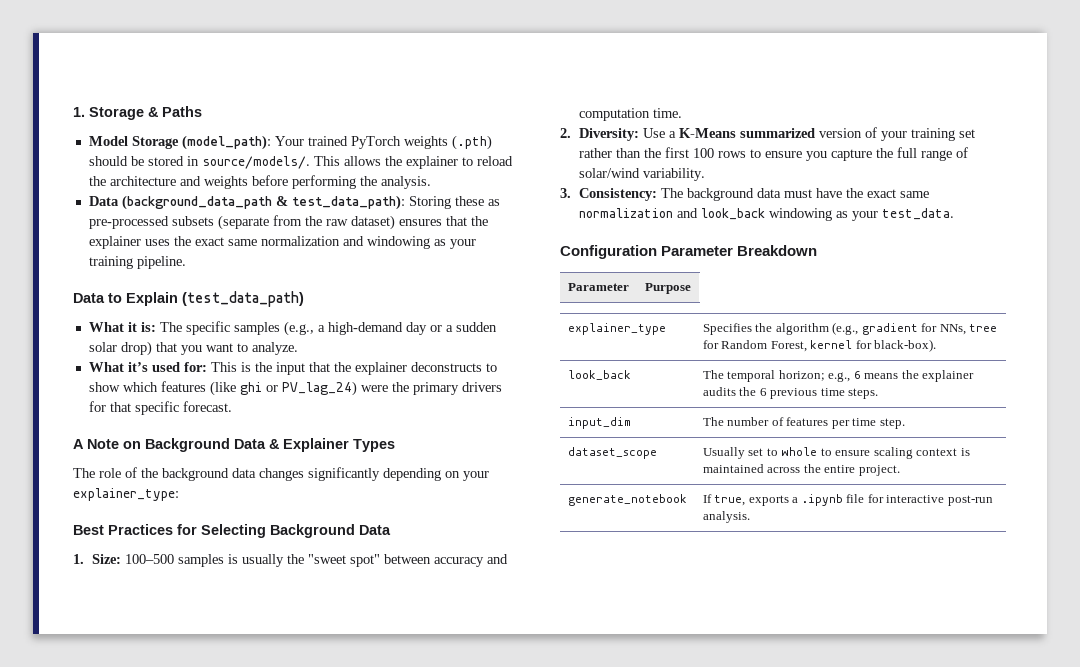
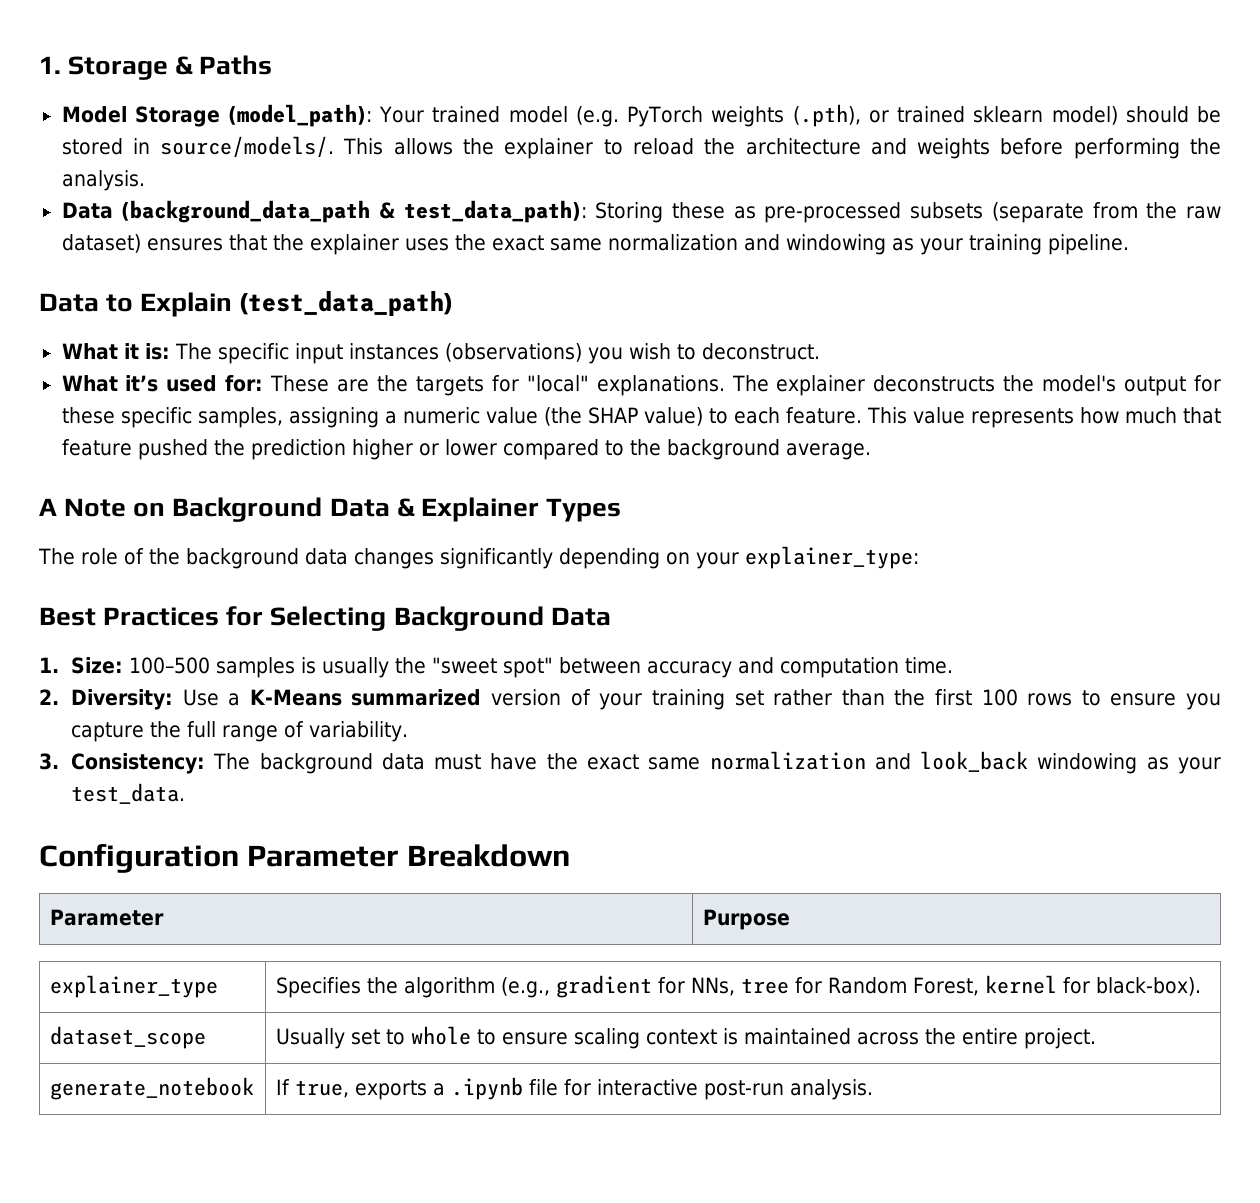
- Model Storage (model_path): Your trained PyTorch weights (.pth) should be stored in source/models/.
+ Model Storage (model_path): Your trained model (e.g. PyTorch weights (.pth), or trained sklearn model) should be stored in source/models/.
- What it is: The specific samples (e.g., a high-demand day or a sudden solar drop) that you want to analyze.
- What it’s used for: This is the input that the explainer deconstructs to show which features (like ghi or PV_lag_24) were the primary drivers for that specific forecast.
+ What it is: The specific input instances (observations) you wish to deconstruct.
+ What it’s used for: These are the targets for "local" explanations. The explainer deconstructs the model's output for these specific samples, assigning a numeric value (the SHAP value) to each feature. This value represents how much that feature pushed the prediction higher or lower compared to the background average.
- 2. Diversity: Use a K-Means summarized version of your training set rather than the first 100 rows to ensure you capture the full range of solar/wind variability.
+ 2. Diversity: Use a K-Means summarized version of your training set rather than the first 100 rows to ensure you capture the full range of variability.
- look_back | The temporal horizon; e.g., 6 means the explainer audits the 6 previous time steps.
- input_dim | The number of features per time step.

